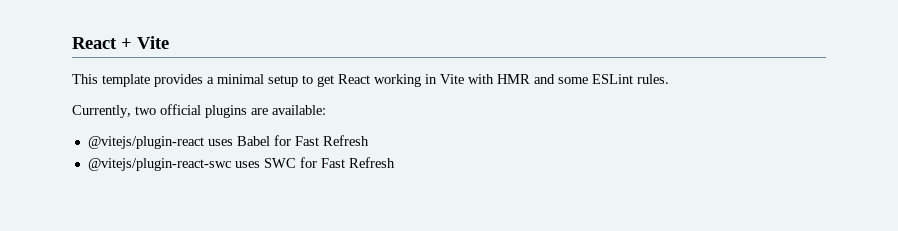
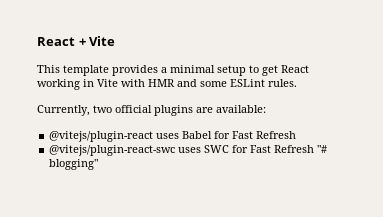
- @vitejs/plugin-react-swc uses SWC for Fast Refresh
+ @vitejs/plugin-react-swc uses SWC for Fast Refresh "# blogging"

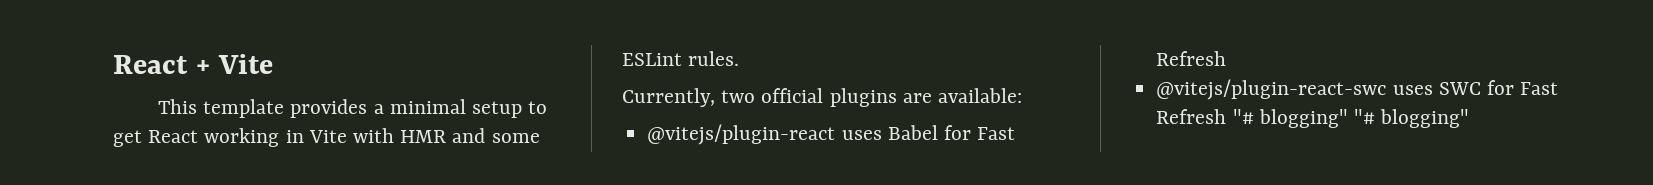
- @vitejs/plugin-react-swc uses SWC for Fast Refresh "# blogging"
+ @vitejs/plugin-react-swc uses SWC for Fast Refresh "# blogging" "# blogging"

